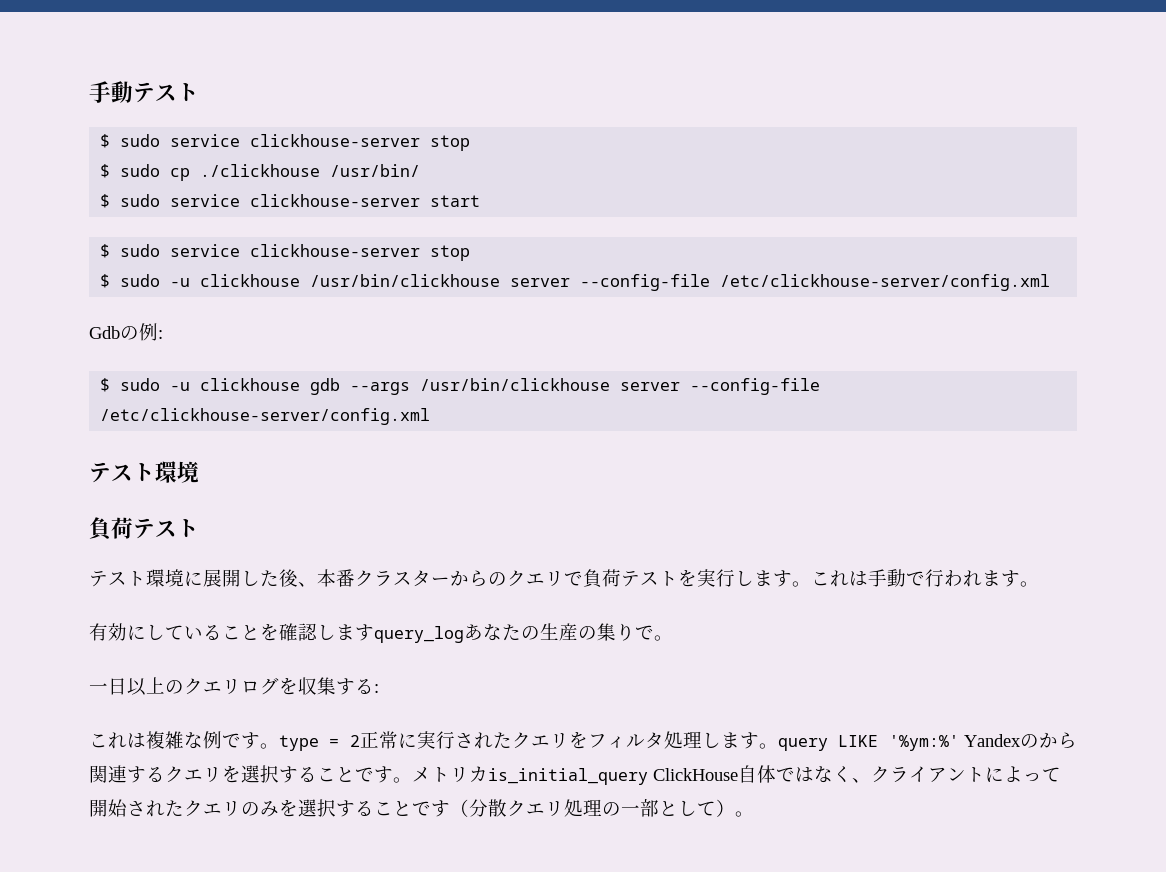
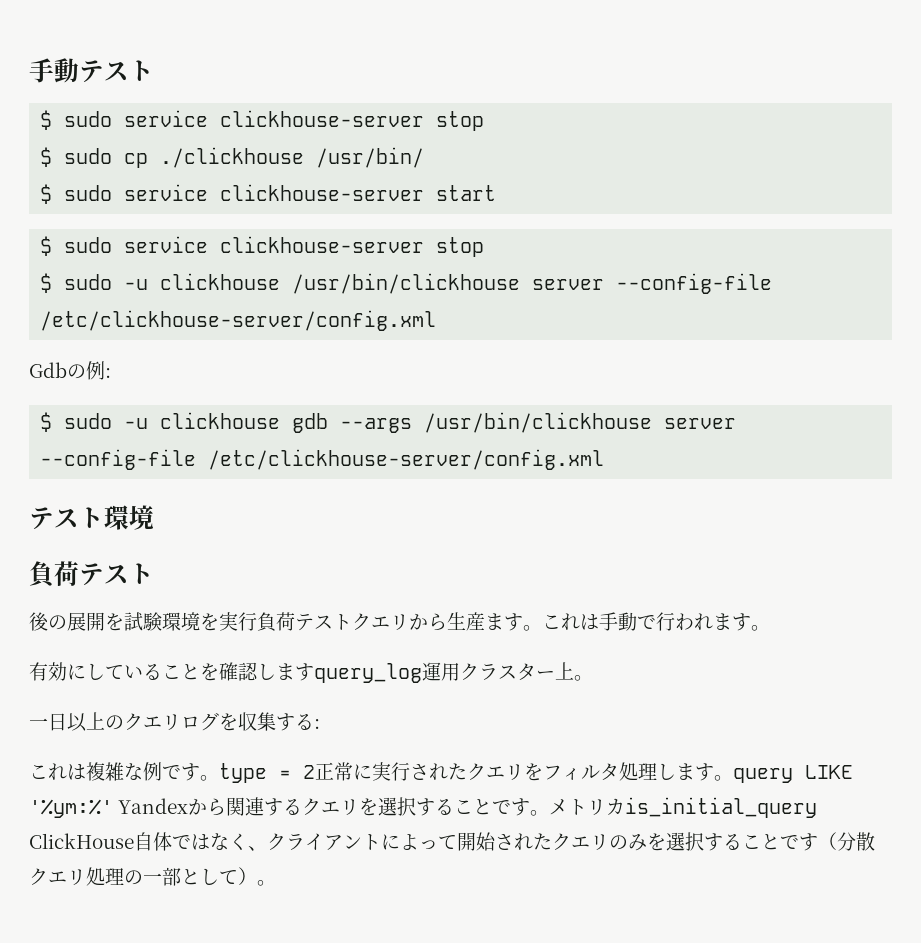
- テスト環境に展開した後、本番クラスターからのクエリで負荷テストを実行します。
+ 後の展開を試験環境を実行負荷テストクエリから生産ます。
- 有効にしていることを確認しますquery_logあなたの生産の集りで。
+ 有効にしていることを確認しますquery_log運用クラスター上。
- これは複雑な例です。type = 2正常に実行されたクエリをフィルタ処理します。query LIKE '%ym:%' Yandexのから関連するクエリを選択することです。
+ これは複雑な例です。type = 2正常に実行されたクエリをフィルタ処理します。query LIKE '%ym:%' Yandexから関連するクエリを選択することです。

